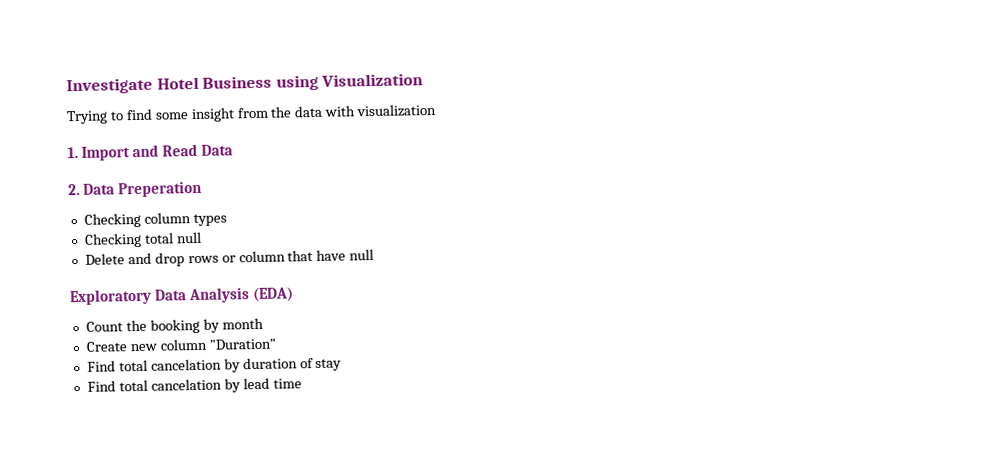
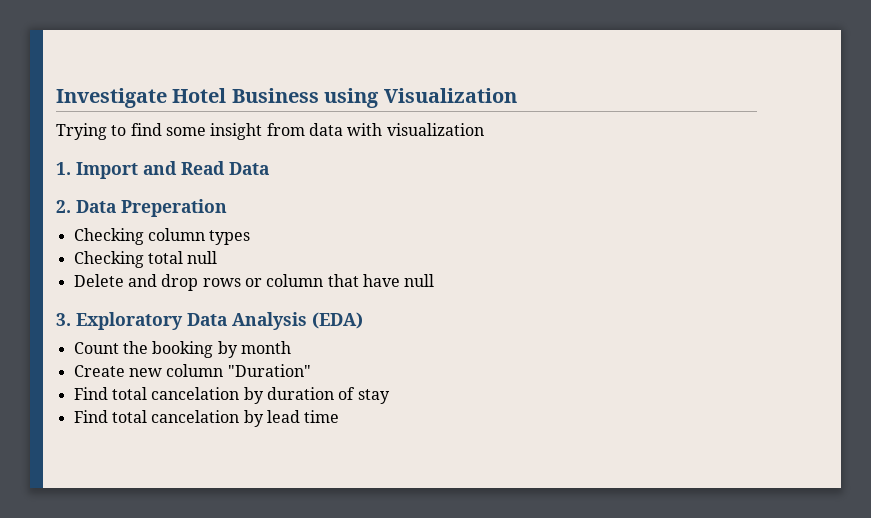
- Trying to find some insight from the data with visualization
+ Trying to find some insight from data with visualization
- Exploratory Data Analysis (EDA)
+ 3. Exploratory Data Analysis (EDA)

